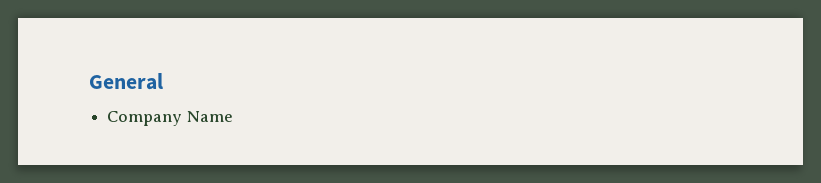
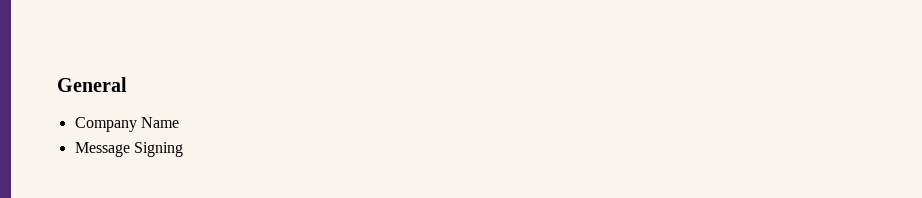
+ Message Signing

